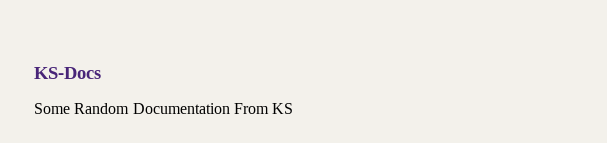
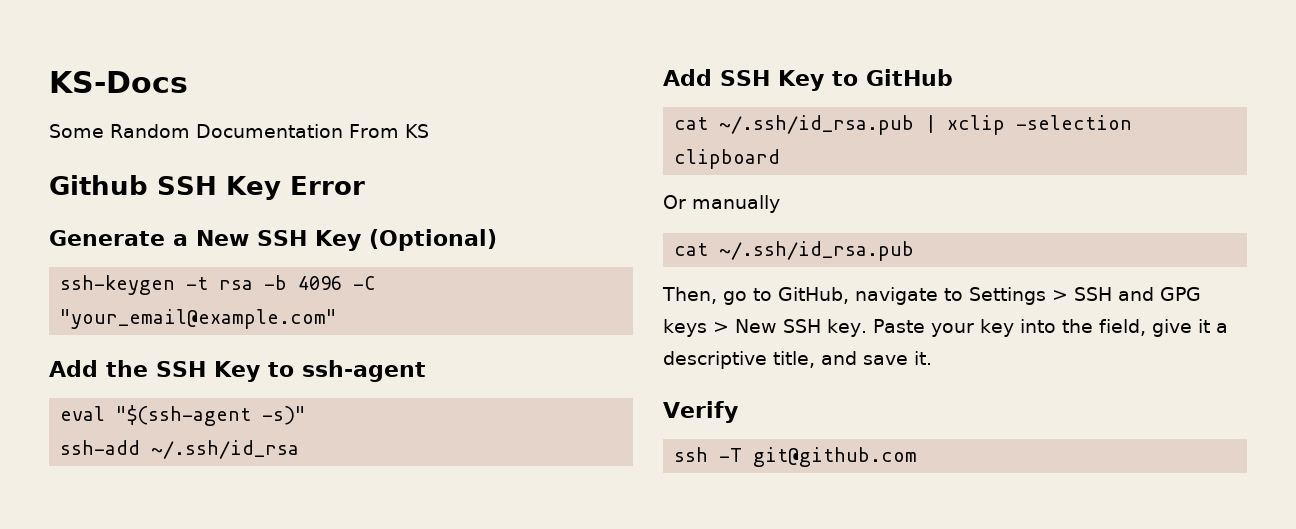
+ Github SSH Key Error
+ Generate a New SSH Key (Optional)
+ ssh-keygen -t rsa -b 4096 -C "your_email@example.com"
+ Add the SSH Key to ssh-agent
+ eval "$(ssh-agent -s)"
+ ssh-add ~/.ssh/id_rsa
+ Add SSH Key to GitHub
+ cat ~/.ssh/id_rsa.pub | xclip -selection clipboard
+ Or manually
+ cat ~/.ssh/id_rsa.pub
+ Then, go to GitHub, navigate to Settings > SSH and GPG keys > New SSH key. Paste your key into the field, give it a descriptive title, and save it.
+ Verify
+ ssh -T git@github.com

